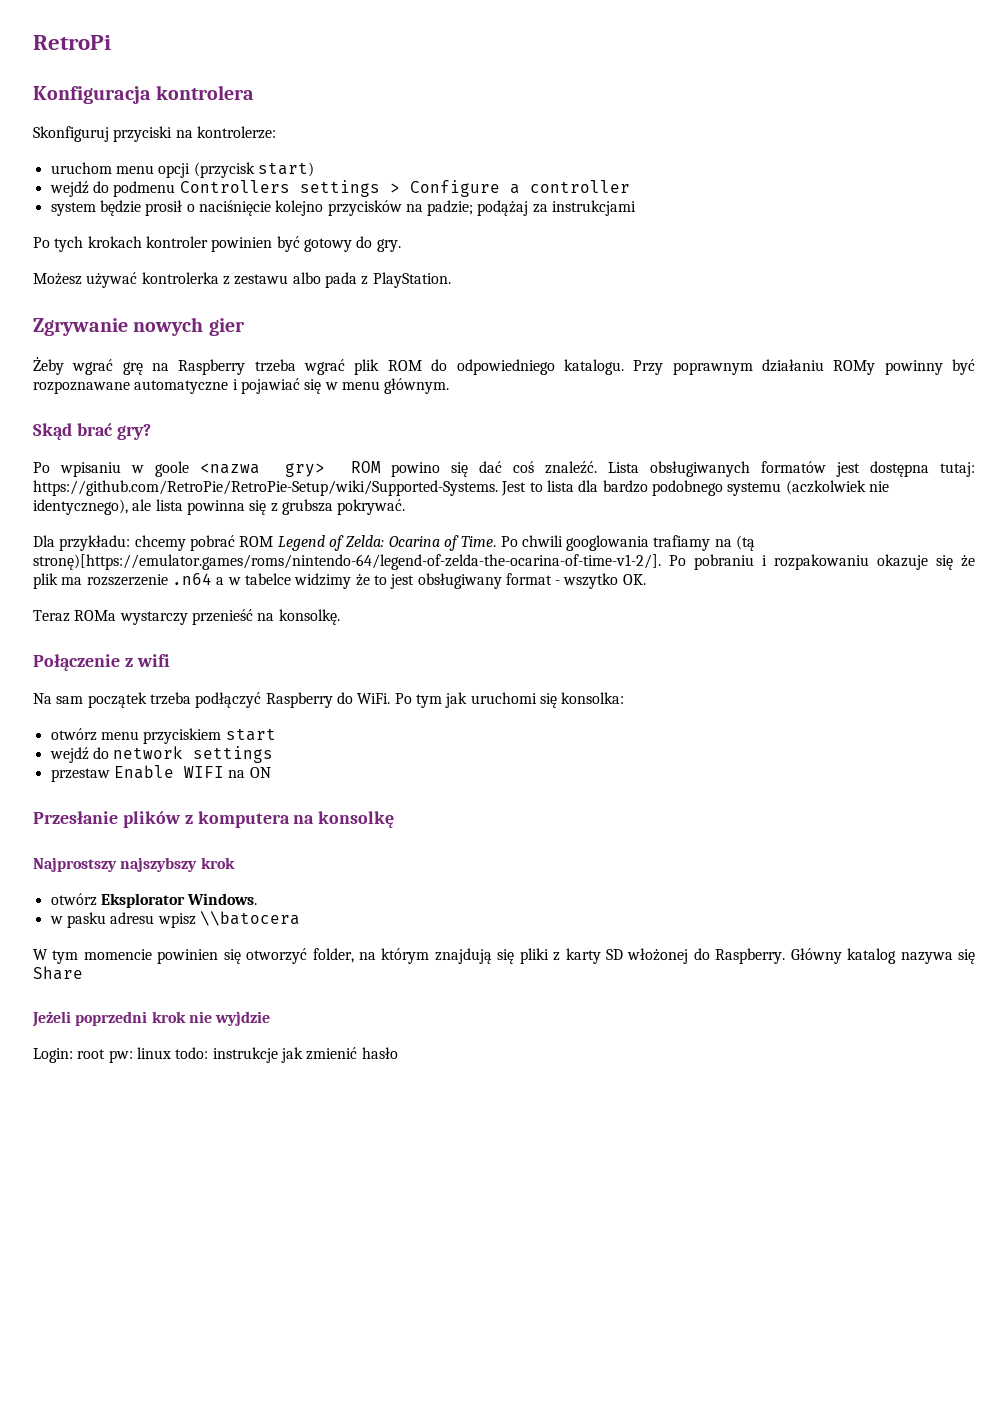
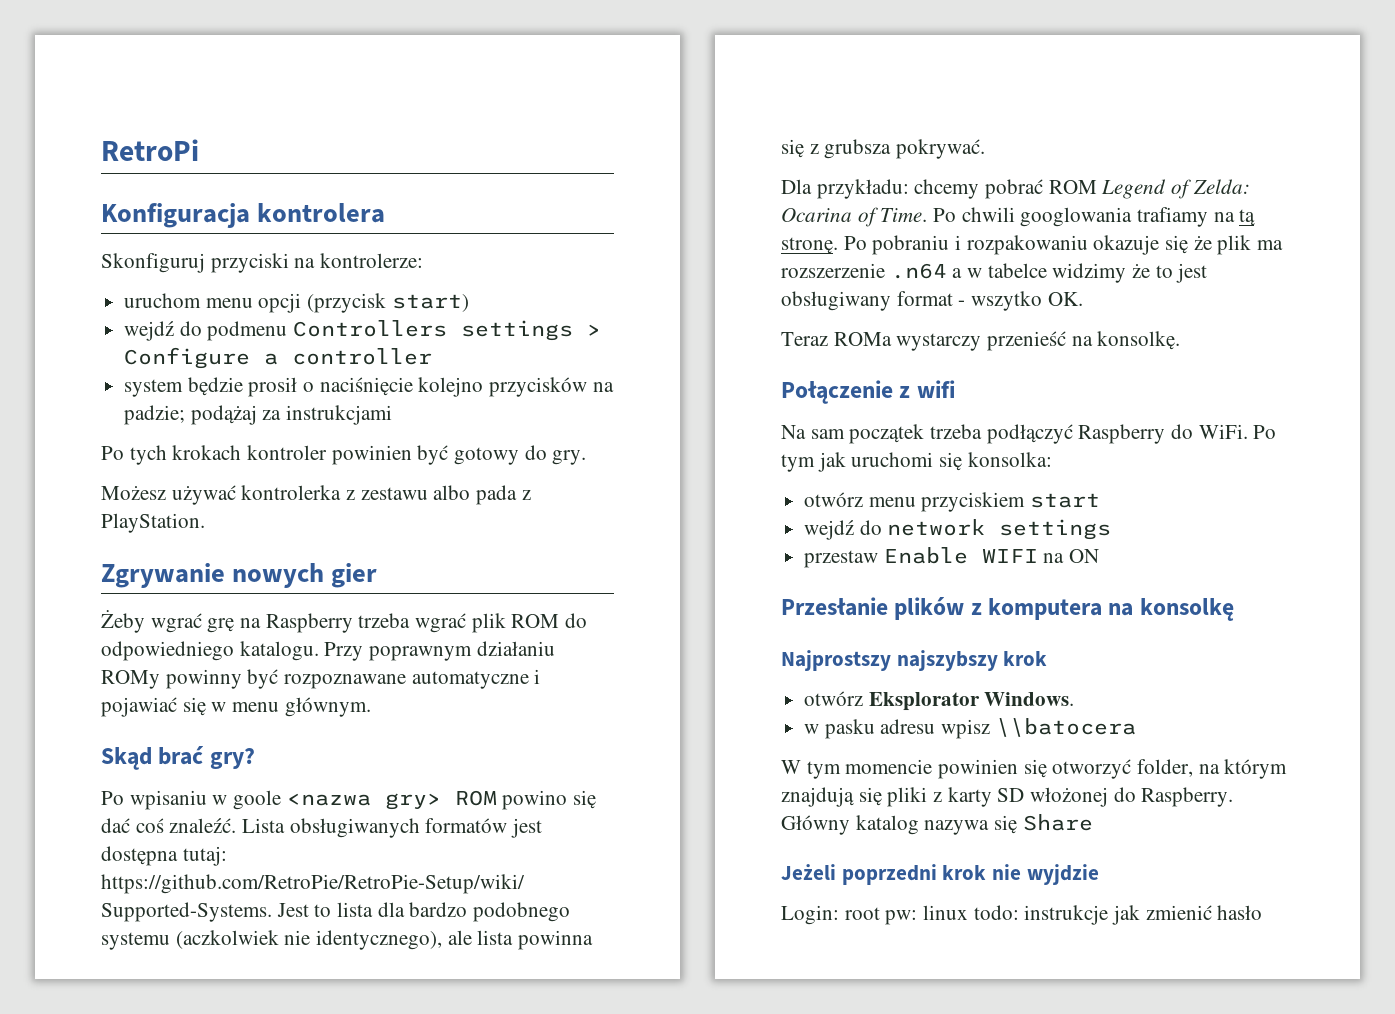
- Po chwili googlowania trafiamy na (tą stronę)[https://emulator.games/roms/nintendo-64/legend-of-zelda-the-ocarina-of-time-v1-2/]. Po pobraniu i rozpakowaniu okazuje się że plik ma rozszerzenie .n64 a w tabelce widzimy że to jest obsługiwany format - wszytko OK.
+ Po chwili googlowania trafiamy na tą stronę. Po pobraniu i rozpakowaniu okazuje się że plik ma rozszerzenie .n64 a w tabelce widzimy że to jest obsługiwany format - wszytko OK.

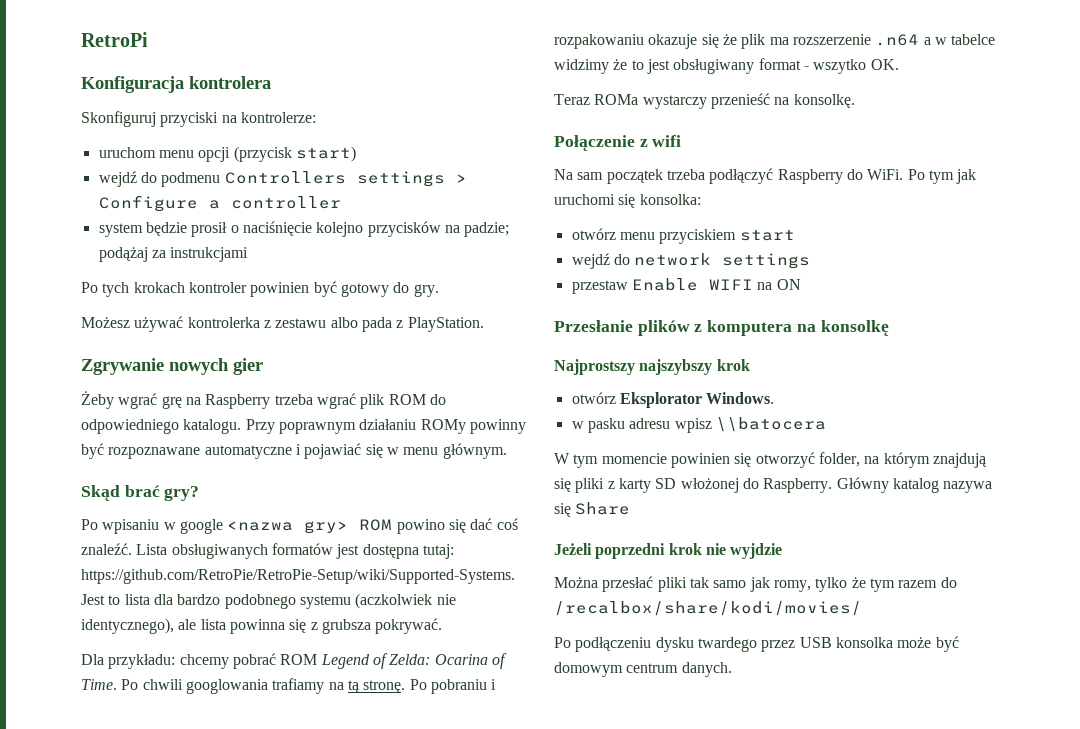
- Po wpisaniu w goole <nazwa gry> ROM powino się dać coś znaleźć.
+ Po wpisaniu w google <nazwa gry> ROM powino się dać coś znaleźć.
- Login: root pw: linux todo: instrukcje jak zmienić hasło
+ Można przesłać pliki tak samo jak romy, tylko że tym razem do /recalbox/share/kodi/movies/
+ Po podłączeniu dysku twardego przez USB konsolka może być domowym centrum danych.

